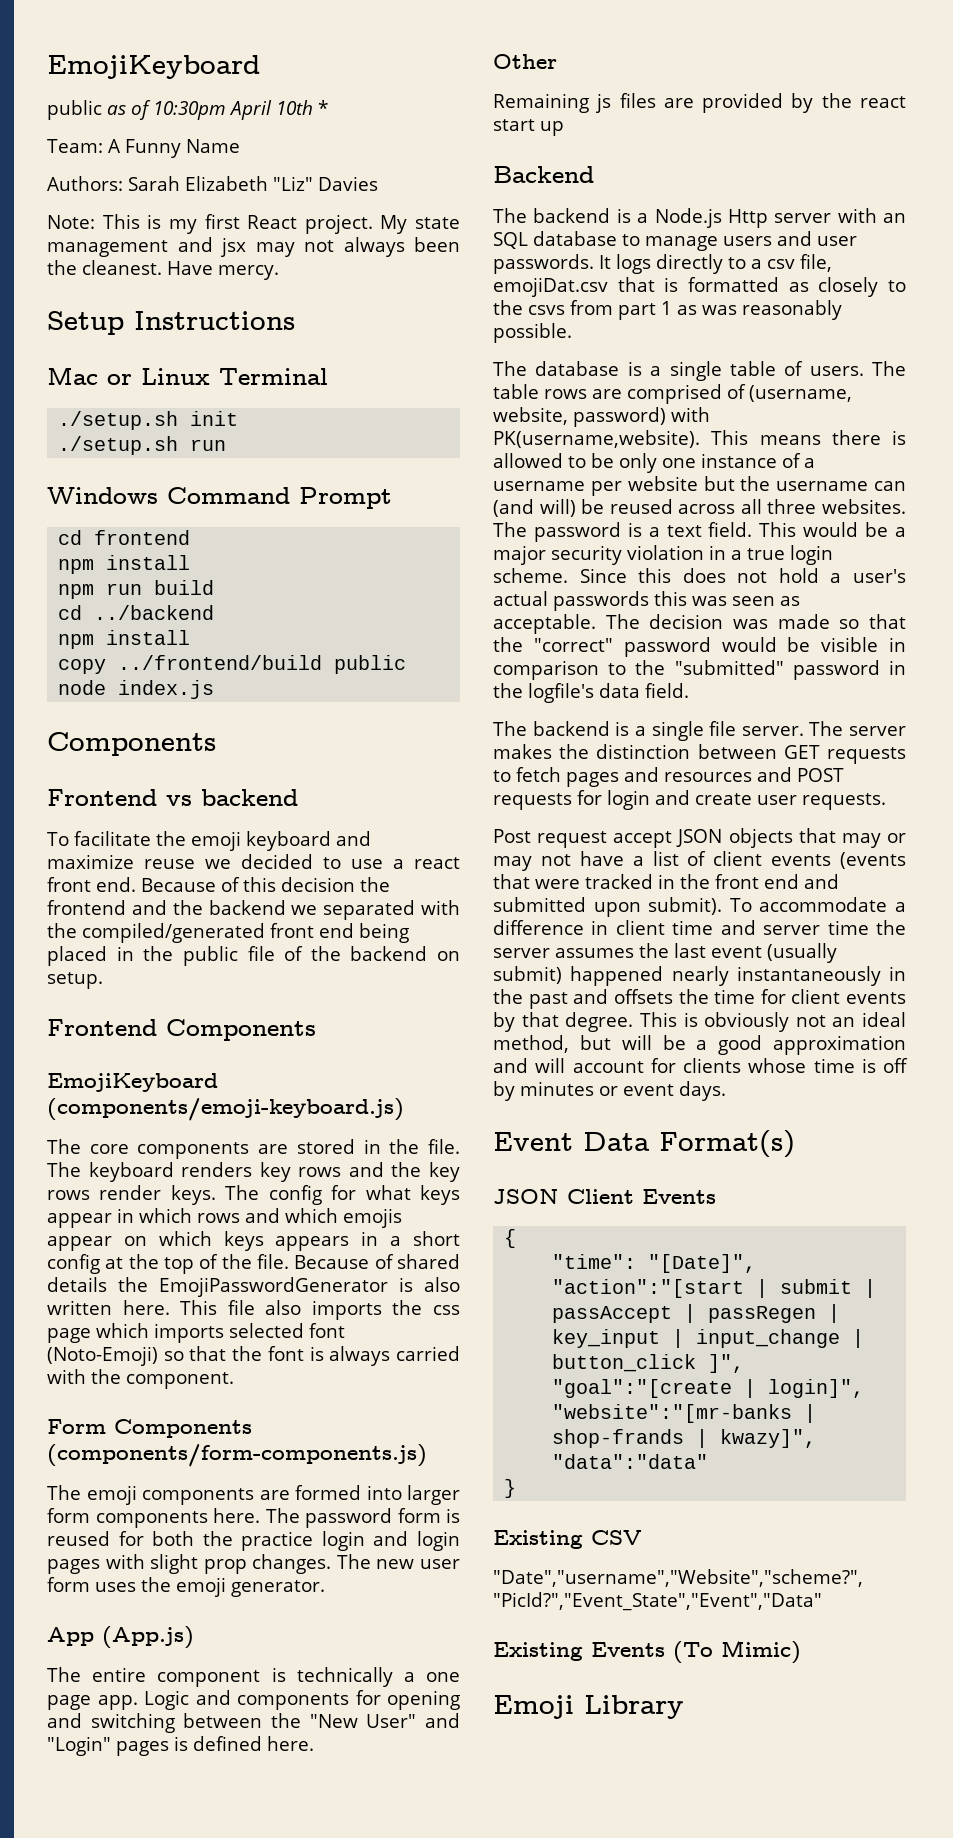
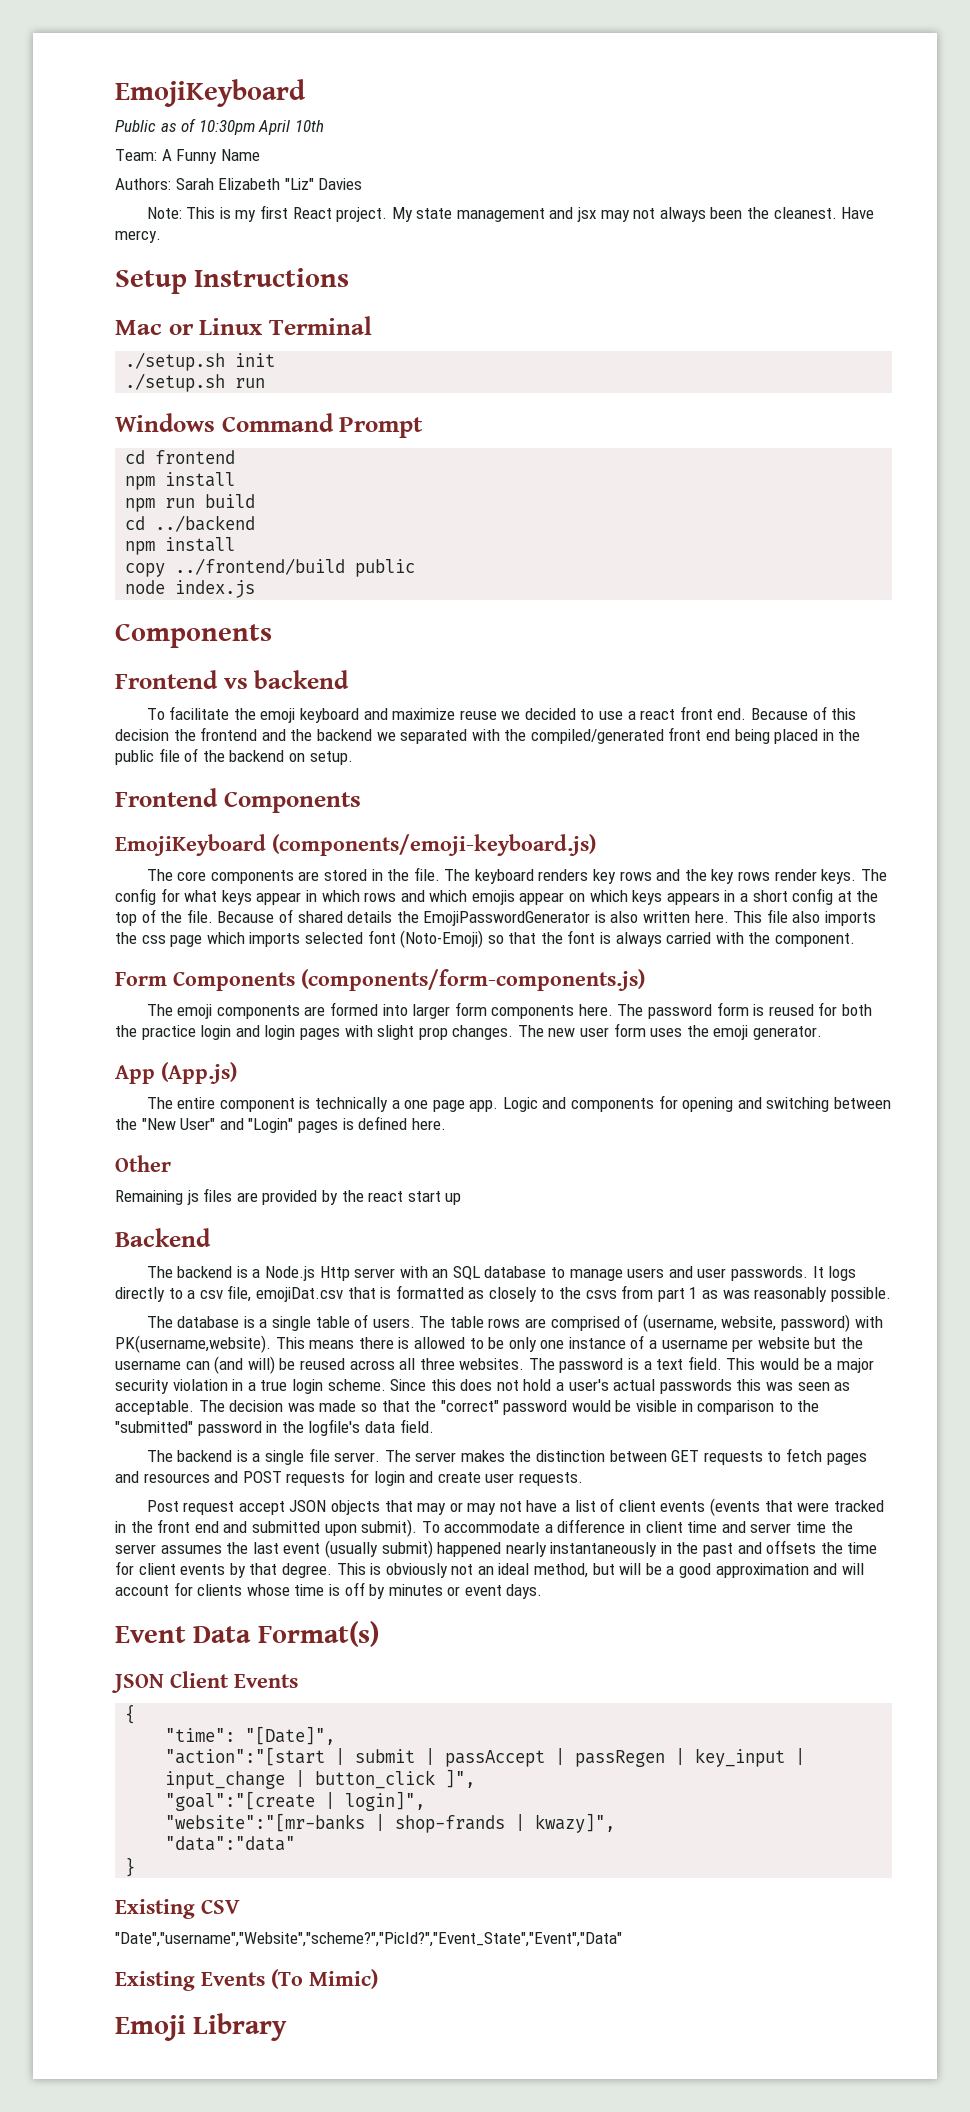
- public as of 10:30pm April 10th *
+ Public as of 10:30pm April 10th

